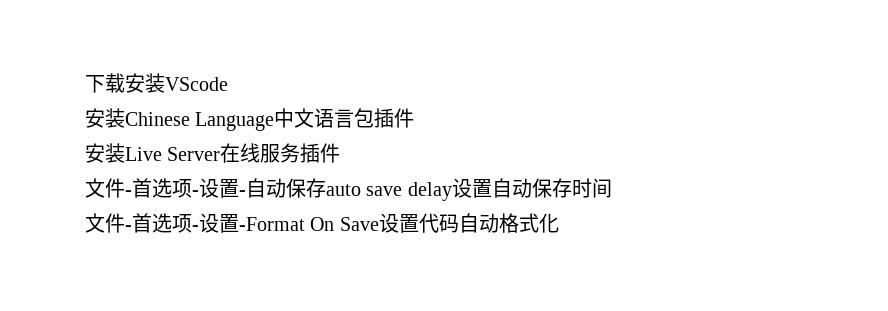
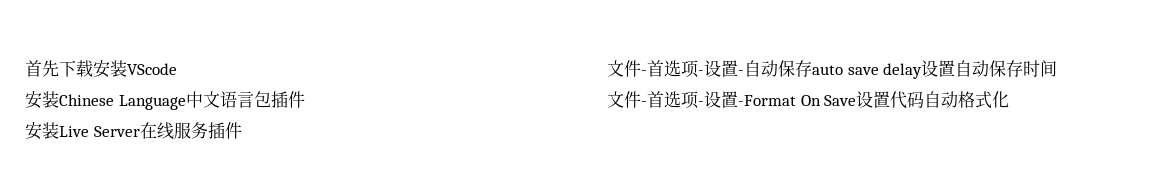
- 下载安装VScode
+ 首先下载安装VScode

